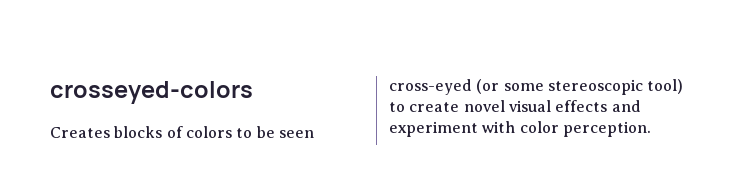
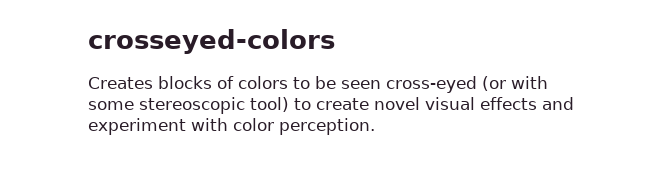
- Creates blocks of colors to be seen cross-eyed (or some stereoscopic tool) to create novel visual effects and experiment with color perception.
+ Creates blocks of colors to be seen cross-eyed (or with some stereoscopic tool) to create novel visual effects and experiment with color perception.

